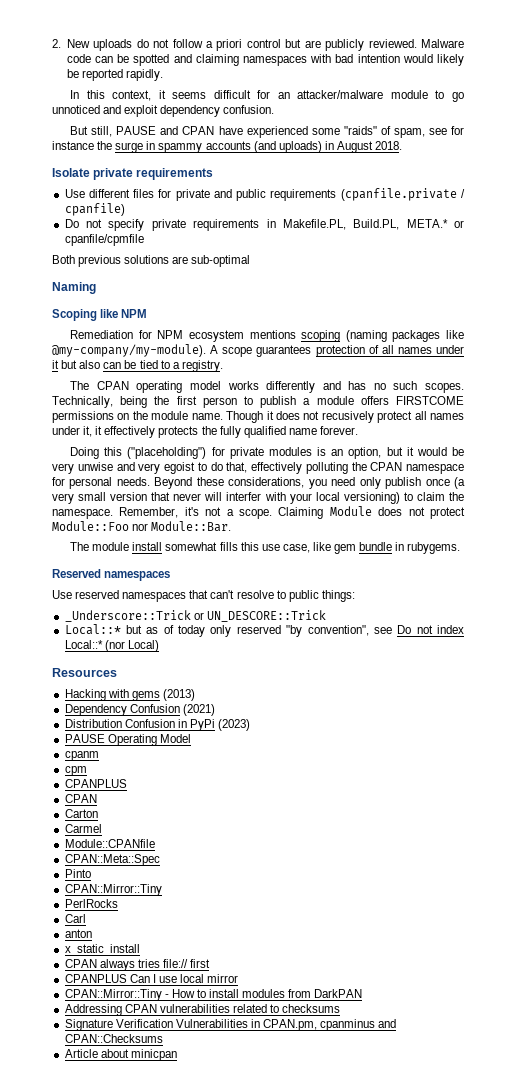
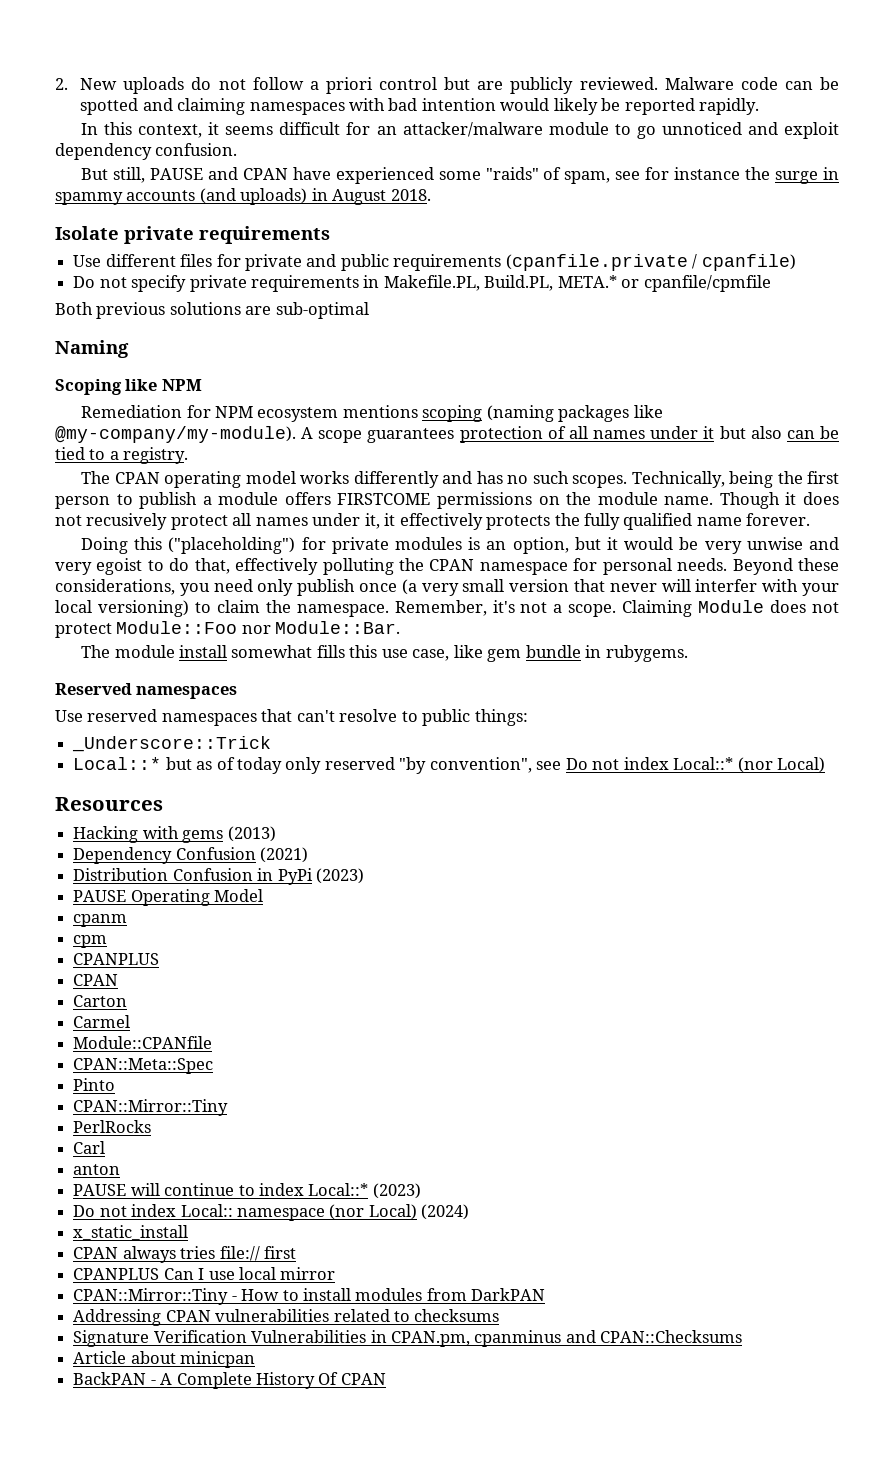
- _Underscore::Trick or UN_DESCORE::Trick
+ _Underscore::Trick
+ PAUSE will continue to index Local::* (2023)
+ Do not index Local:: namespace (nor Local) (2024)
+ BackPAN - A Complete History Of CPAN

